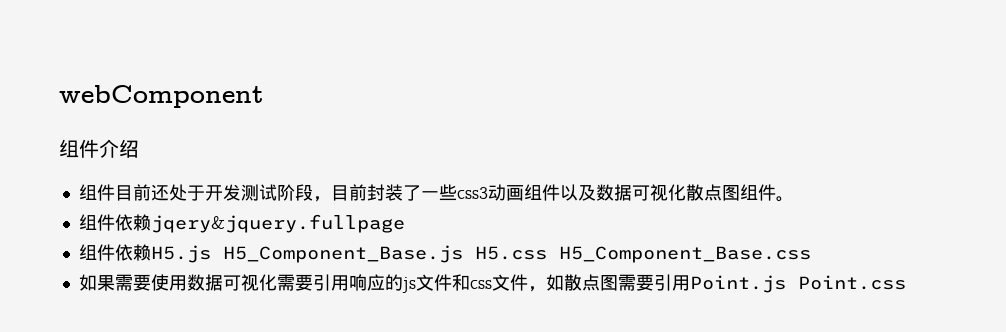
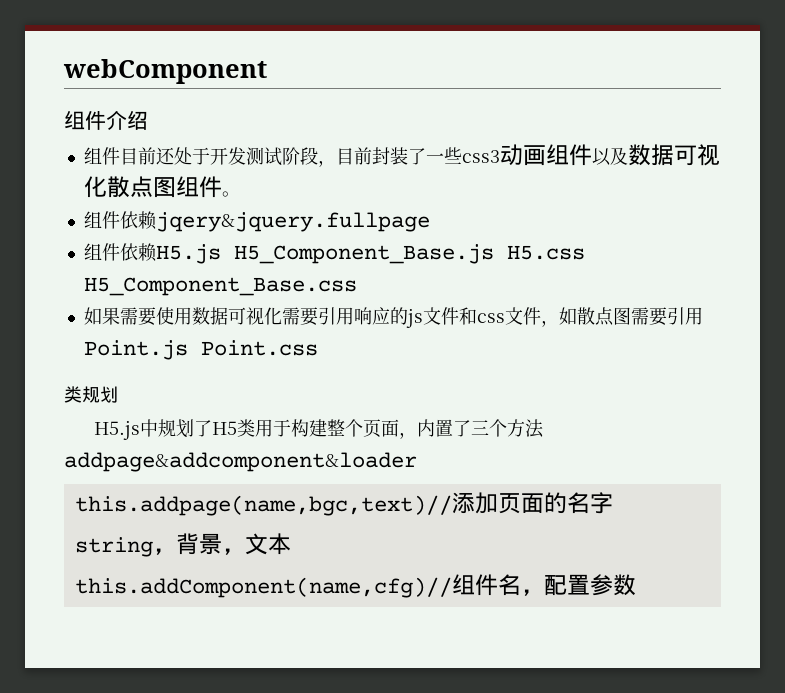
+ 类规划
+ H5.js中规划了H5类用于构建整个页面，内置了三个方法addpage&addcomponent&loader
+ this.addpage(name,bgc,text)//添加页面的名字string，背景，文本
+ this.addComponent(name,cfg)//组件名，配置参数

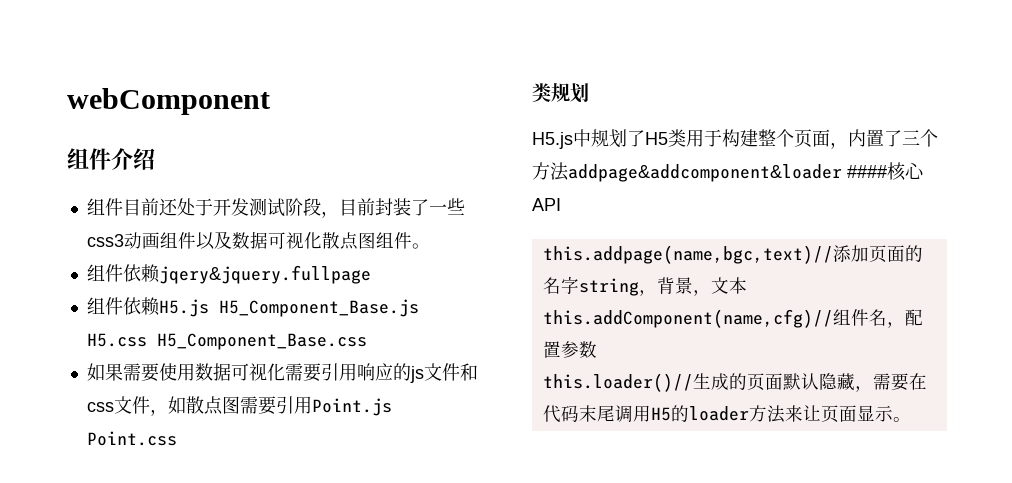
- H5.js中规划了H5类用于构建整个页面，内置了三个方法addpage&addcomponent&loader
+ H5.js中规划了H5类用于构建整个页面，内置了三个方法addpage&addcomponent&loader ####核心API
+ this.loader()//生成的页面默认隐藏，需要在代码末尾调用H5的loader方法来让页面显示。

